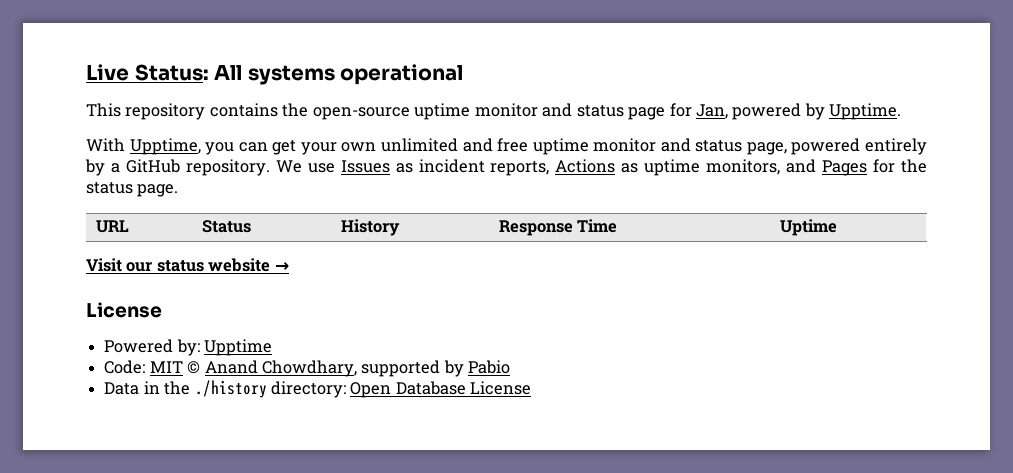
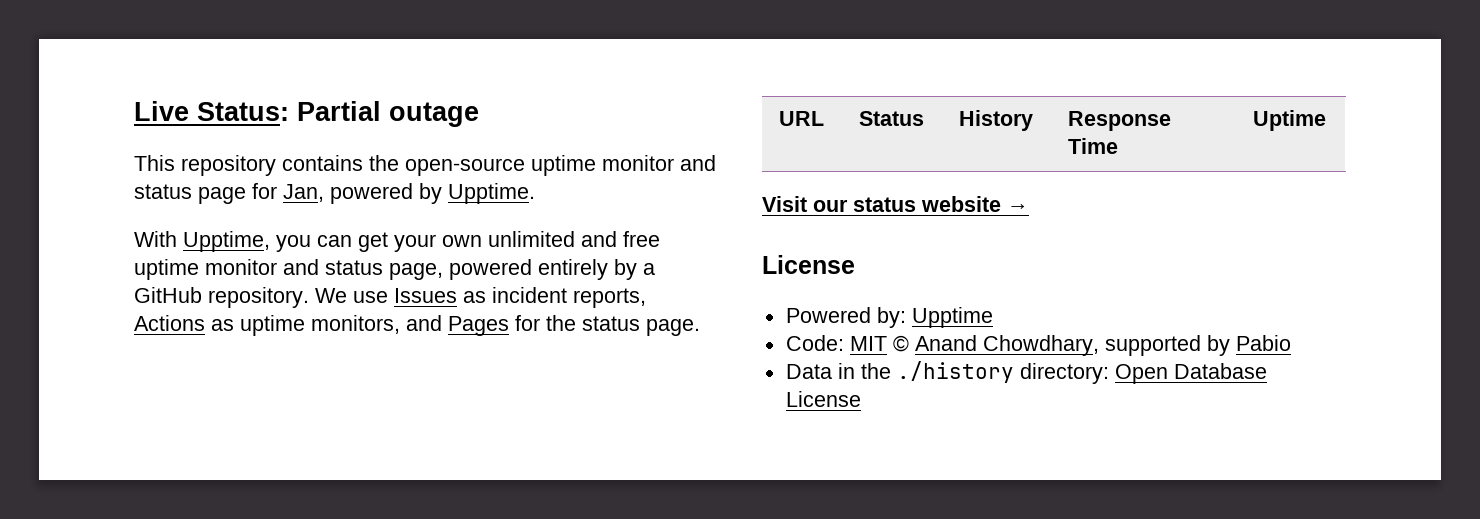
- Live Status: All systems operational
+ Live Status: Partial outage

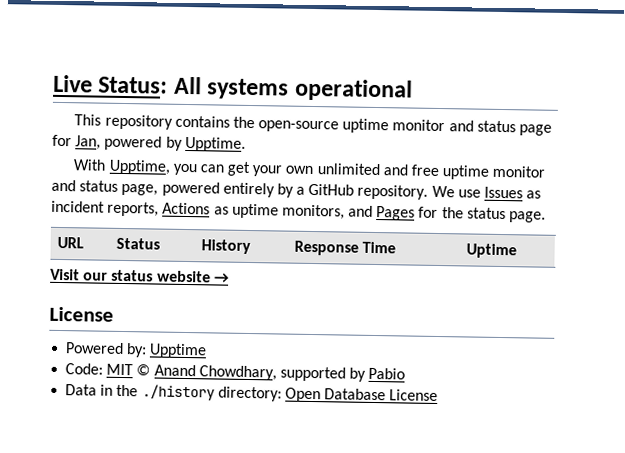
- Live Status: Partial outage
+ Live Status: All systems operational

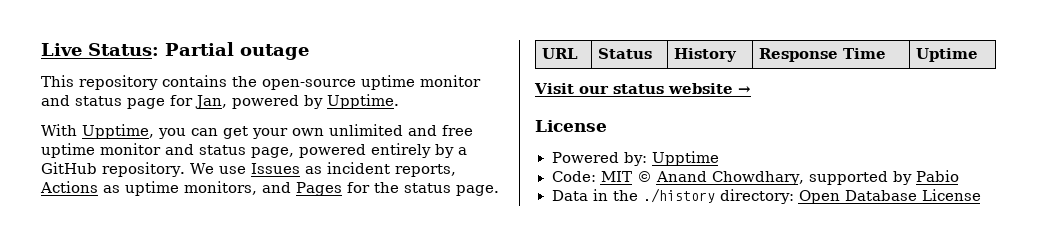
- Live Status: All systems operational
+ Live Status: Partial outage

